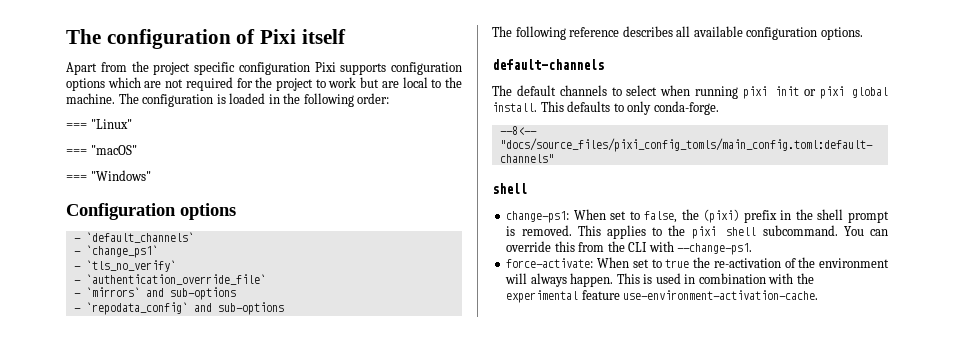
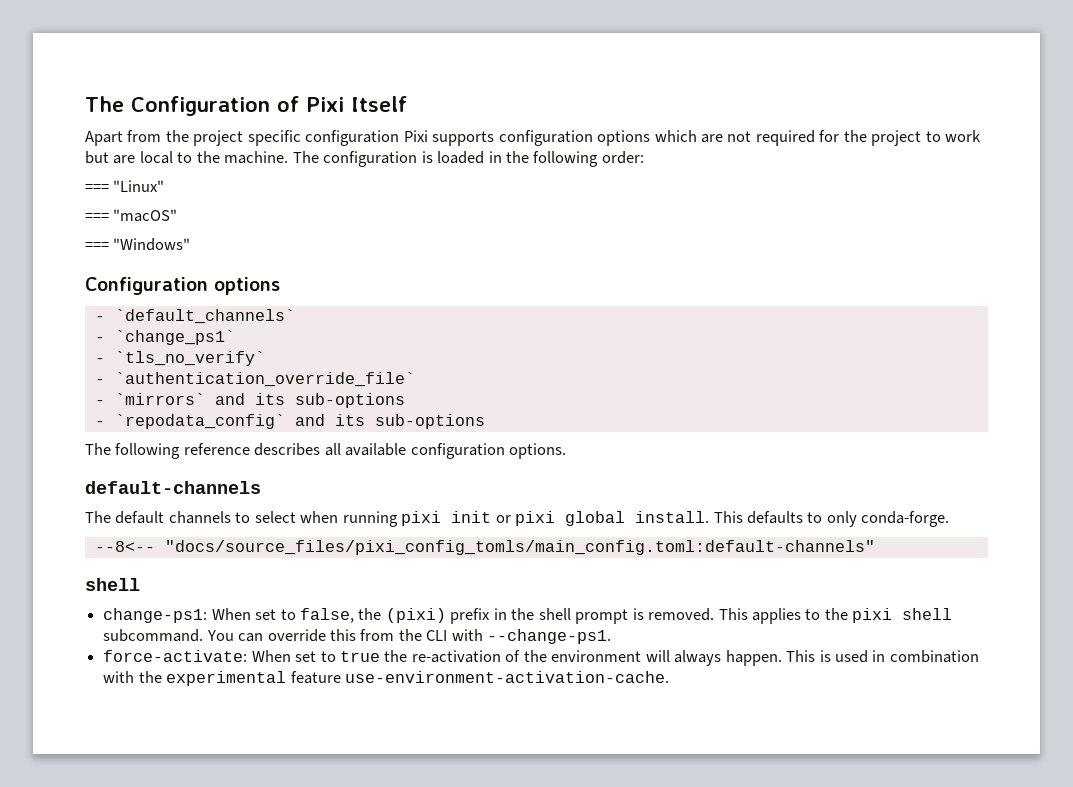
- The configuration of Pixi itself
+ The Configuration of Pixi Itself
- - `mirrors` and sub-options
+ - `mirrors` and its sub-options
- - `repodata_config` and sub-options
+ - `repodata_config` and its sub-options

